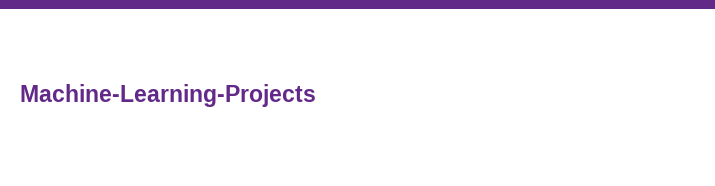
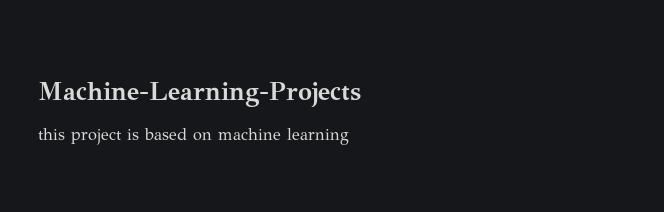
+ this project is based on machine learning

